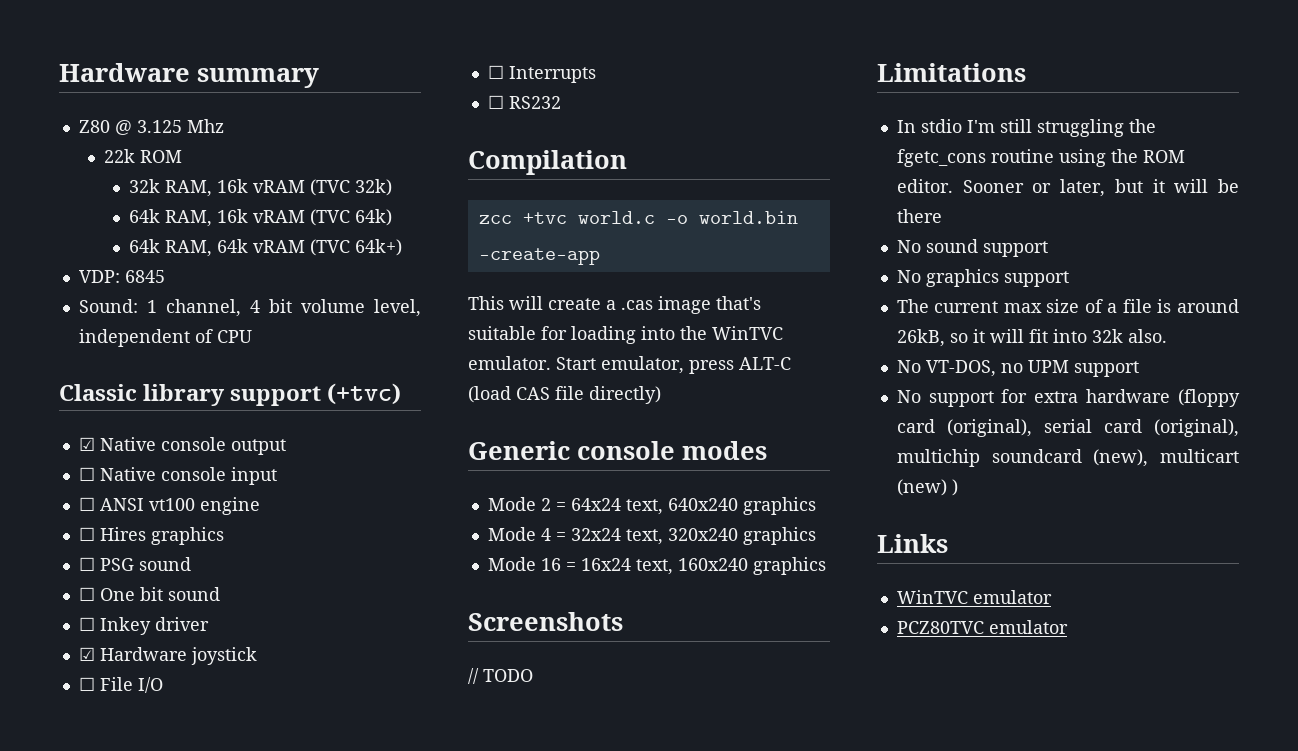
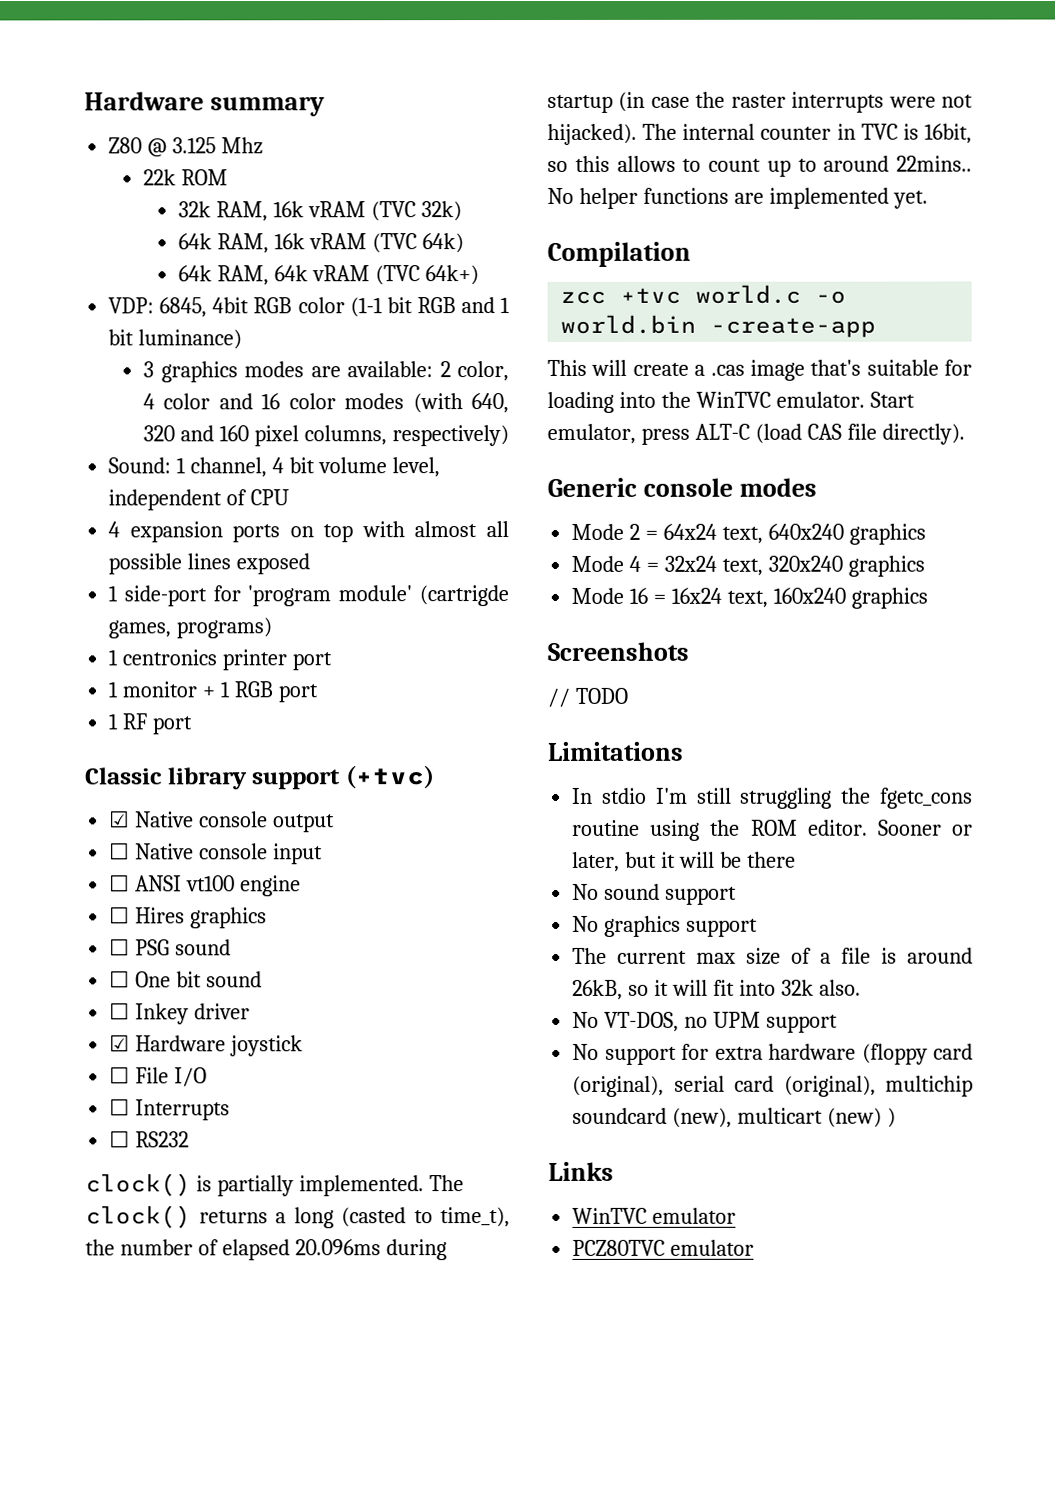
- VDP: 6845
+ VDP: 6845, 4bit RGB color (1-1 bit RGB and 1 bit luminance)
+ 3 graphics modes are available: 2 color, 4 color and 16 color modes (with 640, 320 and 160 pixel columns, respectively)
+ 4 expansion ports on top with almost all possible lines exposed
+ 1 side-port for 'program module' (cartrigde games, programs)
+ 1 centronics printer port
+ 1 monitor + 1 RGB port
+ 1 RF port
+ clock() is partially implemented. The clock() returns a long (casted to time_t), the number of elapsed 20.096ms during startup (in case the raster interrupts were not hijacked). The internal counter in TVC is 16bit, so this allows to count up to around 22mins.. No helper functions are implemented yet.
- Start emulator, press ALT-C (load CAS file directly)
+ Start emulator, press ALT-C (load CAS file directly).

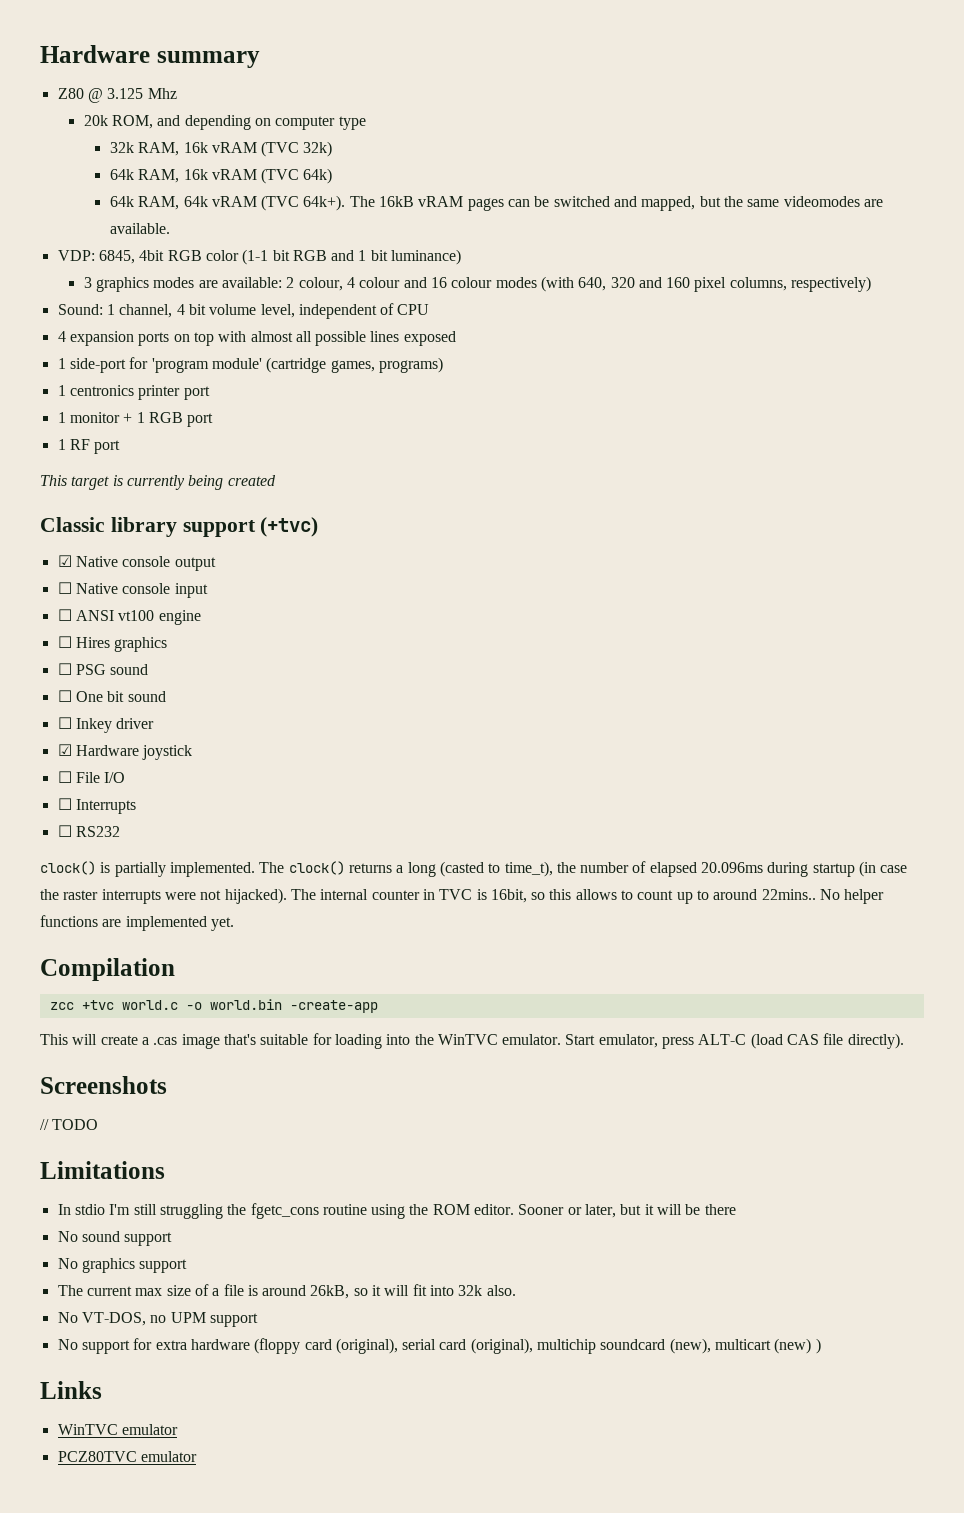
- 22k ROM
+ 20k ROM, and depending on computer type
- 64k RAM, 64k vRAM (TVC 64k+)
+ 64k RAM, 64k vRAM (TVC 64k+). The 16kB vRAM pages can be switched and mapped, but the same videomodes are available.
- 3 graphics modes are available: 2 color, 4 color and 16 color modes (with 640, 320 and 160 pixel columns, respectively)
+ 3 graphics modes are available: 2 colour, 4 colour and 16 colour modes (with 640, 320 and 160 pixel columns, respectively)
- 1 side-port for 'program module' (cartrigde games, programs)
+ 1 side-port for 'program module' (cartridge games, programs)
+ This target is currently being created
- Generic console modes
- Mode 2 = 64x24 text, 640x240 graphics
- Mode 4 = 32x24 text, 320x240 graphics
- Mode 16 = 16x24 text, 160x240 graphics

